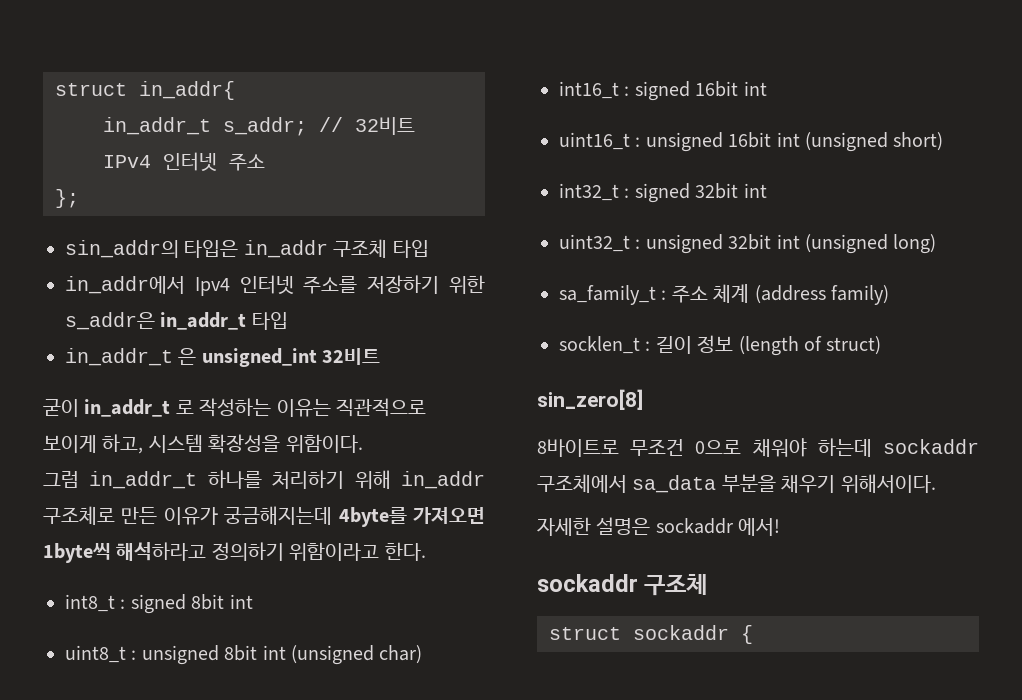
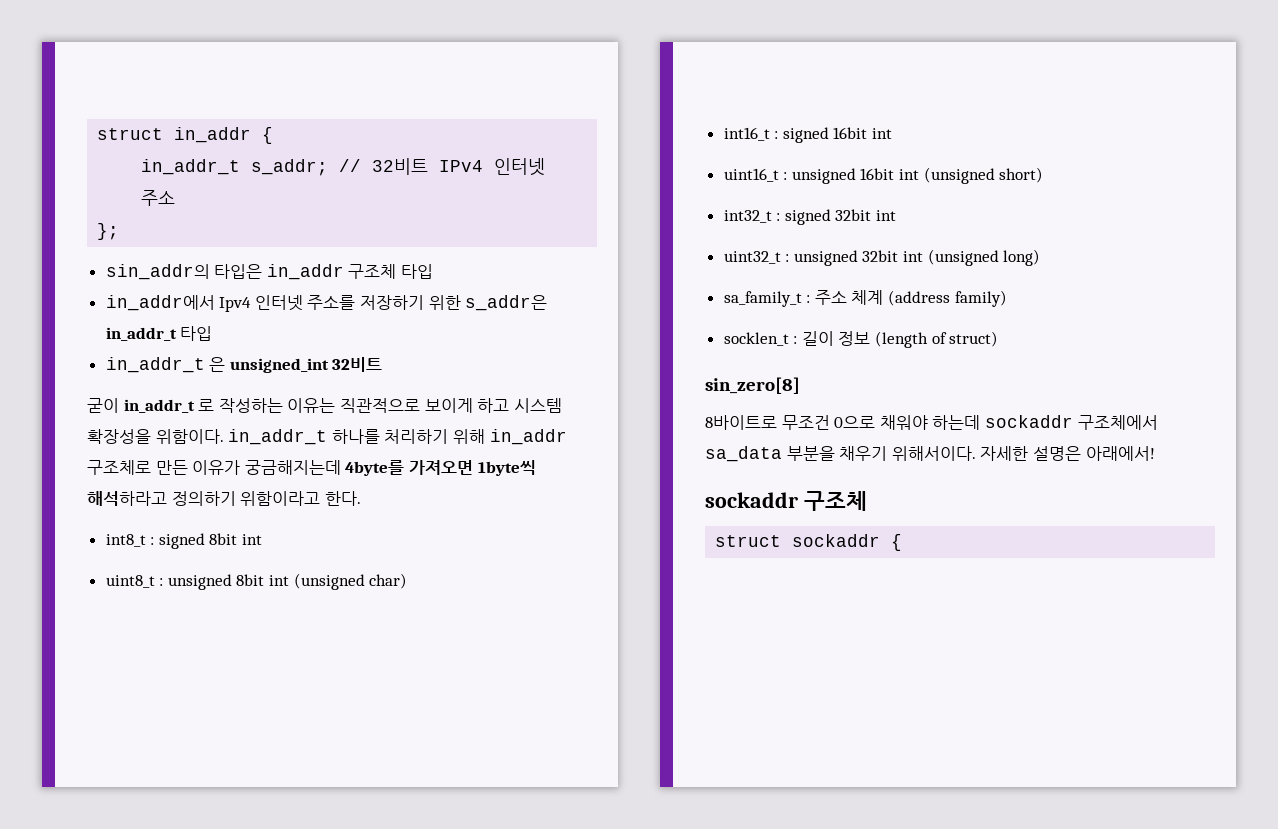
- struct in_addr{
+ struct in_addr {
- 굳이 in_addr_t 로 작성하는 이유는 직관적으로 보이게 하고, 시스템 확장성을 위함이다.
- 그럼 in_addr_t 하나를 처리하기 위해 in_addr 구조체로 만든 이유가 궁금해지는데 4byte를 가져오면 1byte씩 해석하라고 정의하기 위함이라고 한다.
+ 굳이 in_addr_t 로 작성하는 이유는 직관적으로 보이게 하고 시스템 확장성을 위함이다. in_addr_t 하나를 처리하기 위해 in_addr 구조체로 만든 이유가 궁금해지는데 4byte를 가져오면 1byte씩 해석하라고 정의하기 위함이라고 한다.
- 8바이트로 무조건 0으로 채워야 하는데 sockaddr 구조체에서 sa_data 부분을 채우기 위해서이다.
- 자세한 설명은 sockaddr 에서!
+ 8바이트로 무조건 0으로 채워야 하는데 sockaddr 구조체에서 sa_data 부분을 채우기 위해서이다. 자세한 설명은 아래에서!

